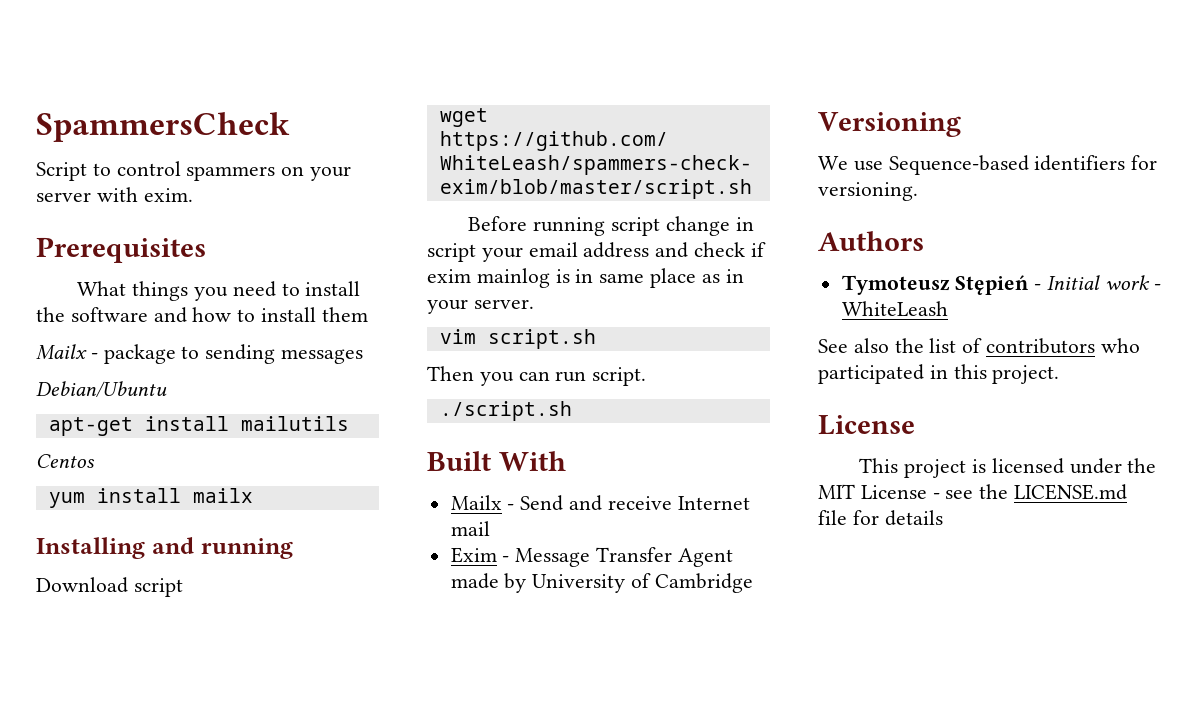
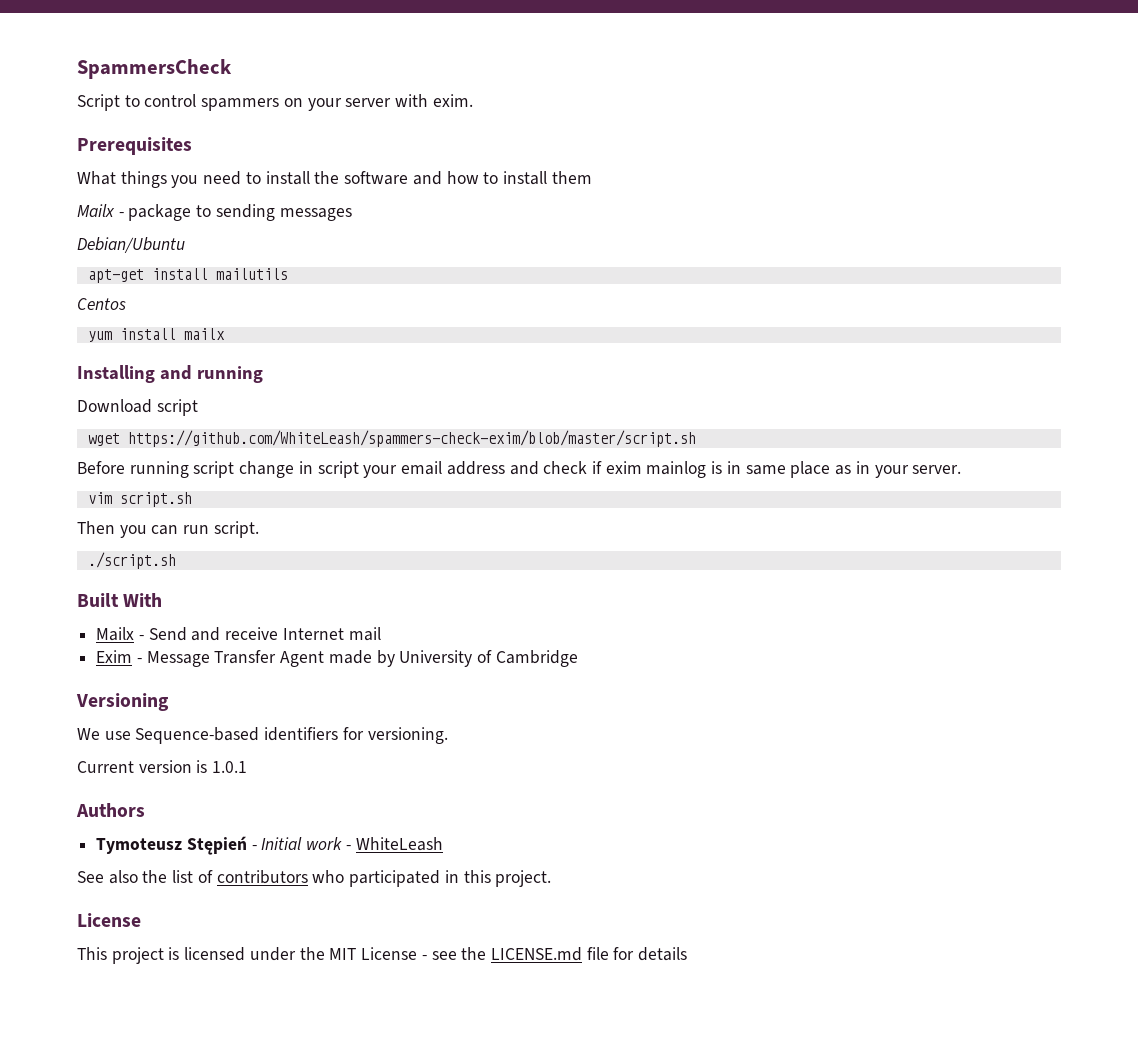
+ Current version is 1.0.1

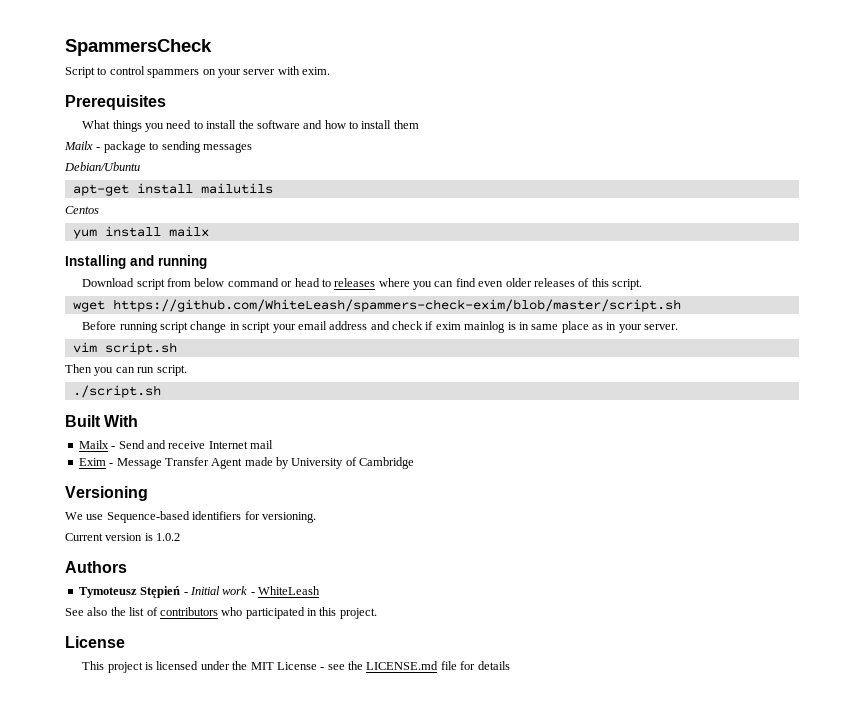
- Download script
+ Download script from below command or head to releases where you can find even older releases of this script.
- Current version is 1.0.1
+ Current version is 1.0.2

